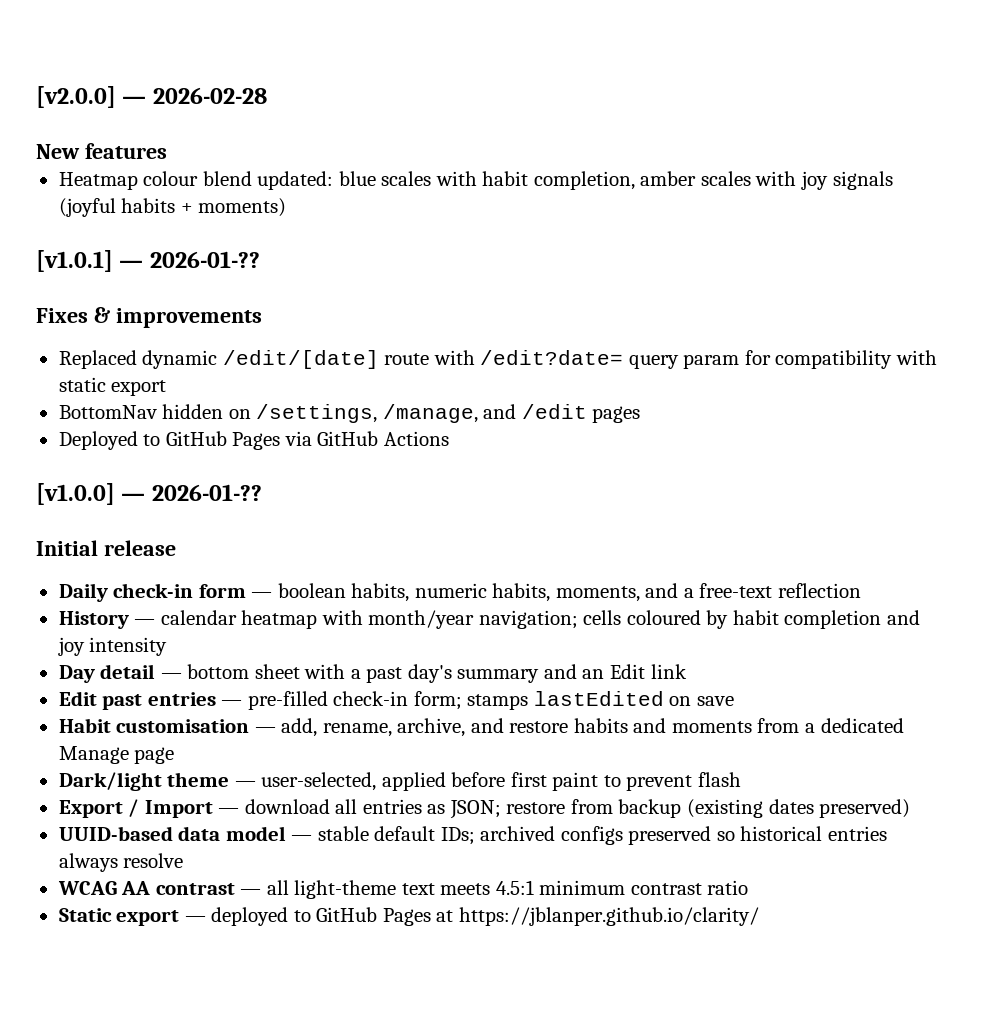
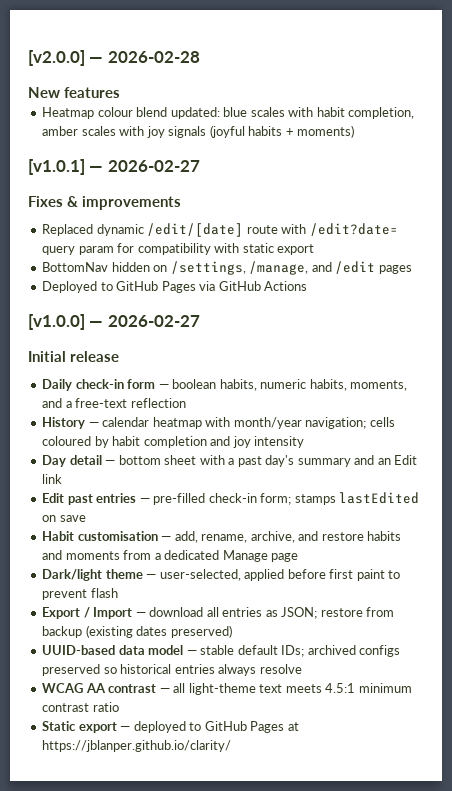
- [v1.0.1] — 2026-01-??
+ [v1.0.1] — 2026-02-27
- [v1.0.0] — 2026-01-??
+ [v1.0.0] — 2026-02-27

